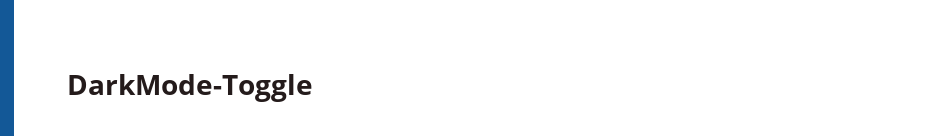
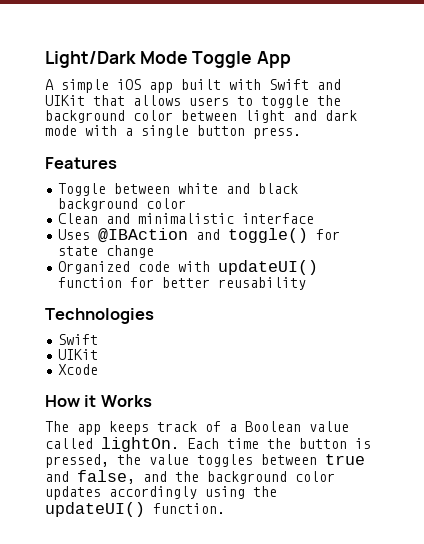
- DarkMode-Toggle
+ Light/Dark Mode Toggle App
+ A simple iOS app built with Swift and UIKit that allows users to toggle the background color between light and dark mode with a single button press.
+ Features
+ Toggle between white and black background color
+ Clean and minimalistic interface
+ Uses @IBAction and toggle() for state change
+ Organized code with updateUI() function for better reusability
+ Technologies
+ Swift
+ UIKit
+ Xcode
+ How it Works
+ The app keeps track of a Boolean value called lightOn. Each time the button is pressed, the value toggles between true and false, and the background color updates accordingly using the updateUI() function.

